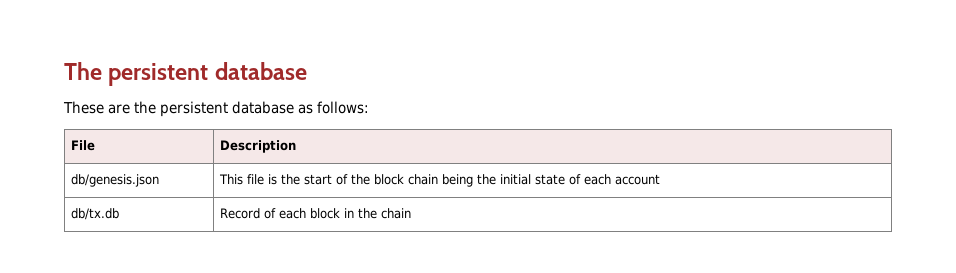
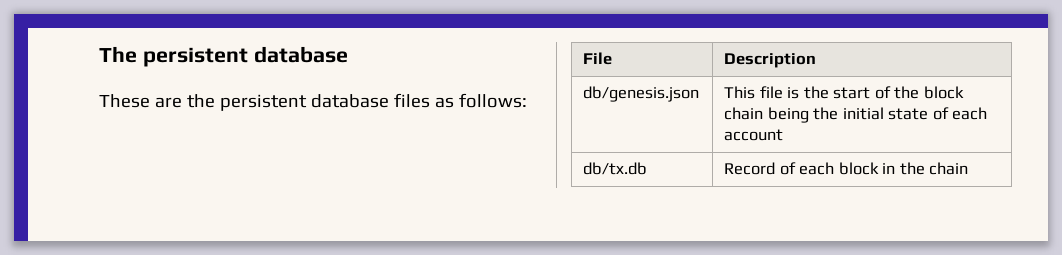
- These are the persistent database as follows:
+ These are the persistent database files as follows:

